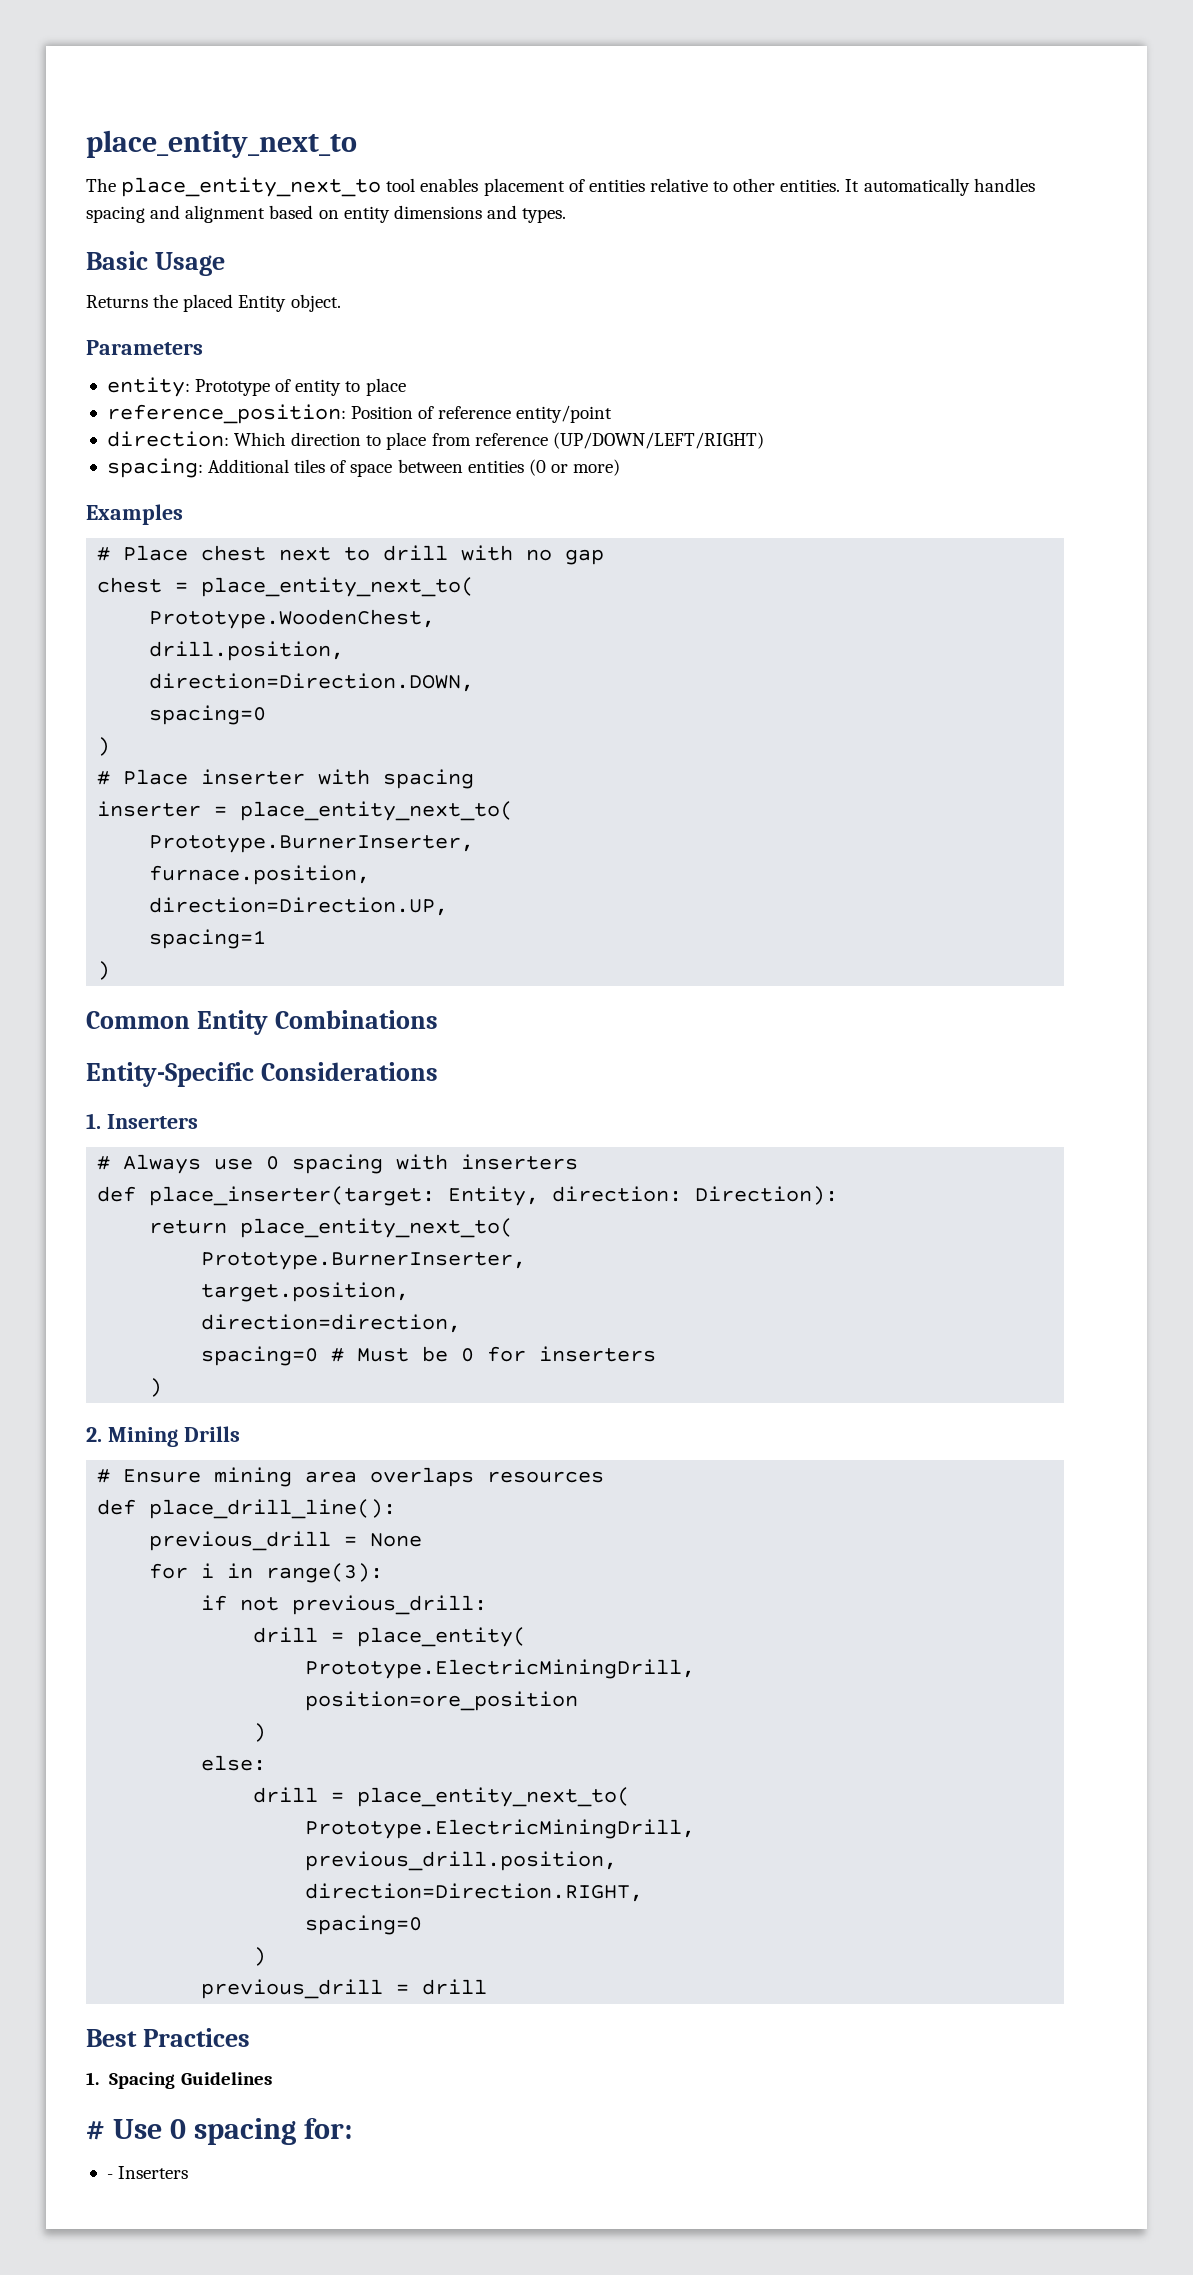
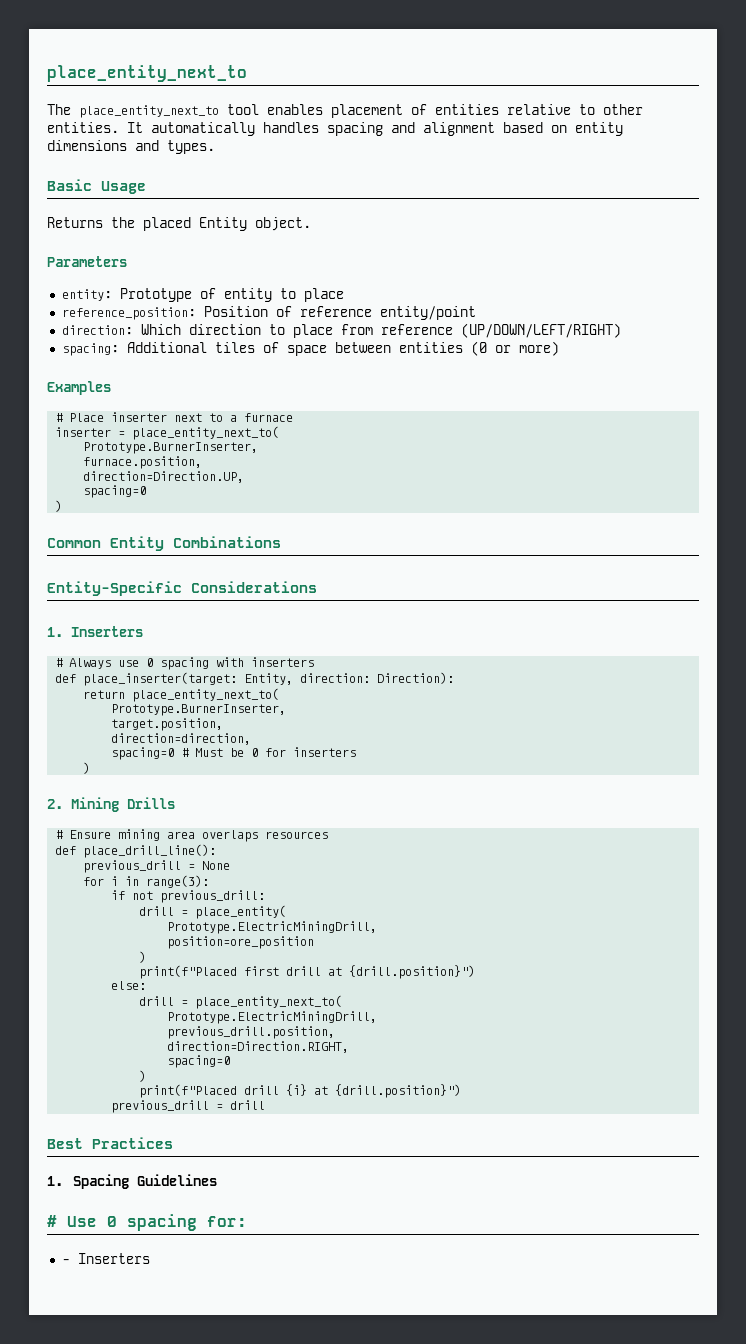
- # Place chest next to drill with no gap
- chest = place_entity_next_to(
- Prototype.WoodenChest,
- drill.position,
- direction=Direction.DOWN,
- spacing=0
- )
- # Place inserter with spacing
+ # Place inserter next to a furnace
  direction=Direction.UP,
- spacing=1
+ spacing=0
+ print(f"Placed first drill at {drill.position}")
+ print(f"Placed drill {i} at {drill.position}")

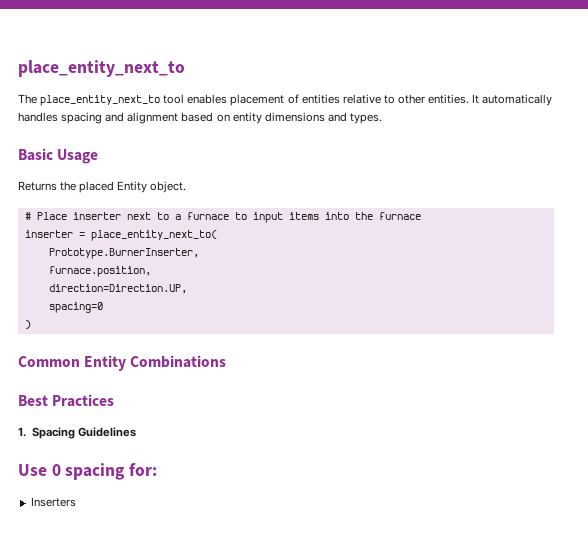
- Parameters
- entity: Prototype of entity to place
- reference_position: Position of reference entity/point
- direction: Which direction to place from reference (UP/DOWN/LEFT/RIGHT)
- spacing: Additional tiles of space between entities (0 or more)
- Examples
- # Place inserter next to a furnace
+ # Place inserter next to a furnace to input items into the furnace
- Entity-Specific Considerations
- 1. Inserters
- # Always use 0 spacing with inserters
- def place_inserter(target: Entity, direction: Direction):
- return place_entity_next_to(
- Prototype.BurnerInserter,
- target.position,
- direction=direction,
- spacing=0 # Must be 0 for inserters
- )
- 2. Mining Drills
- # Ensure mining area overlaps resources
- def place_drill_line():
- previous_drill = None
- for i in range(3):
- if not previous_drill:
- drill = place_entity(
- Prototype.ElectricMiningDrill,
- position=ore_position
- )
- print(f"Placed first drill at {drill.position}")
- else:
- drill = place_entity_next_to(
- Prototype.ElectricMiningDrill,
- previous_drill.position,
- direction=Direction.RIGHT,
- spacing=0
- )
- print(f"Placed drill {i} at {drill.position}")
- previous_drill = drill
- # Use 0 spacing for:
+ Use 0 spacing for:
- - Inserters
+ Inserters

